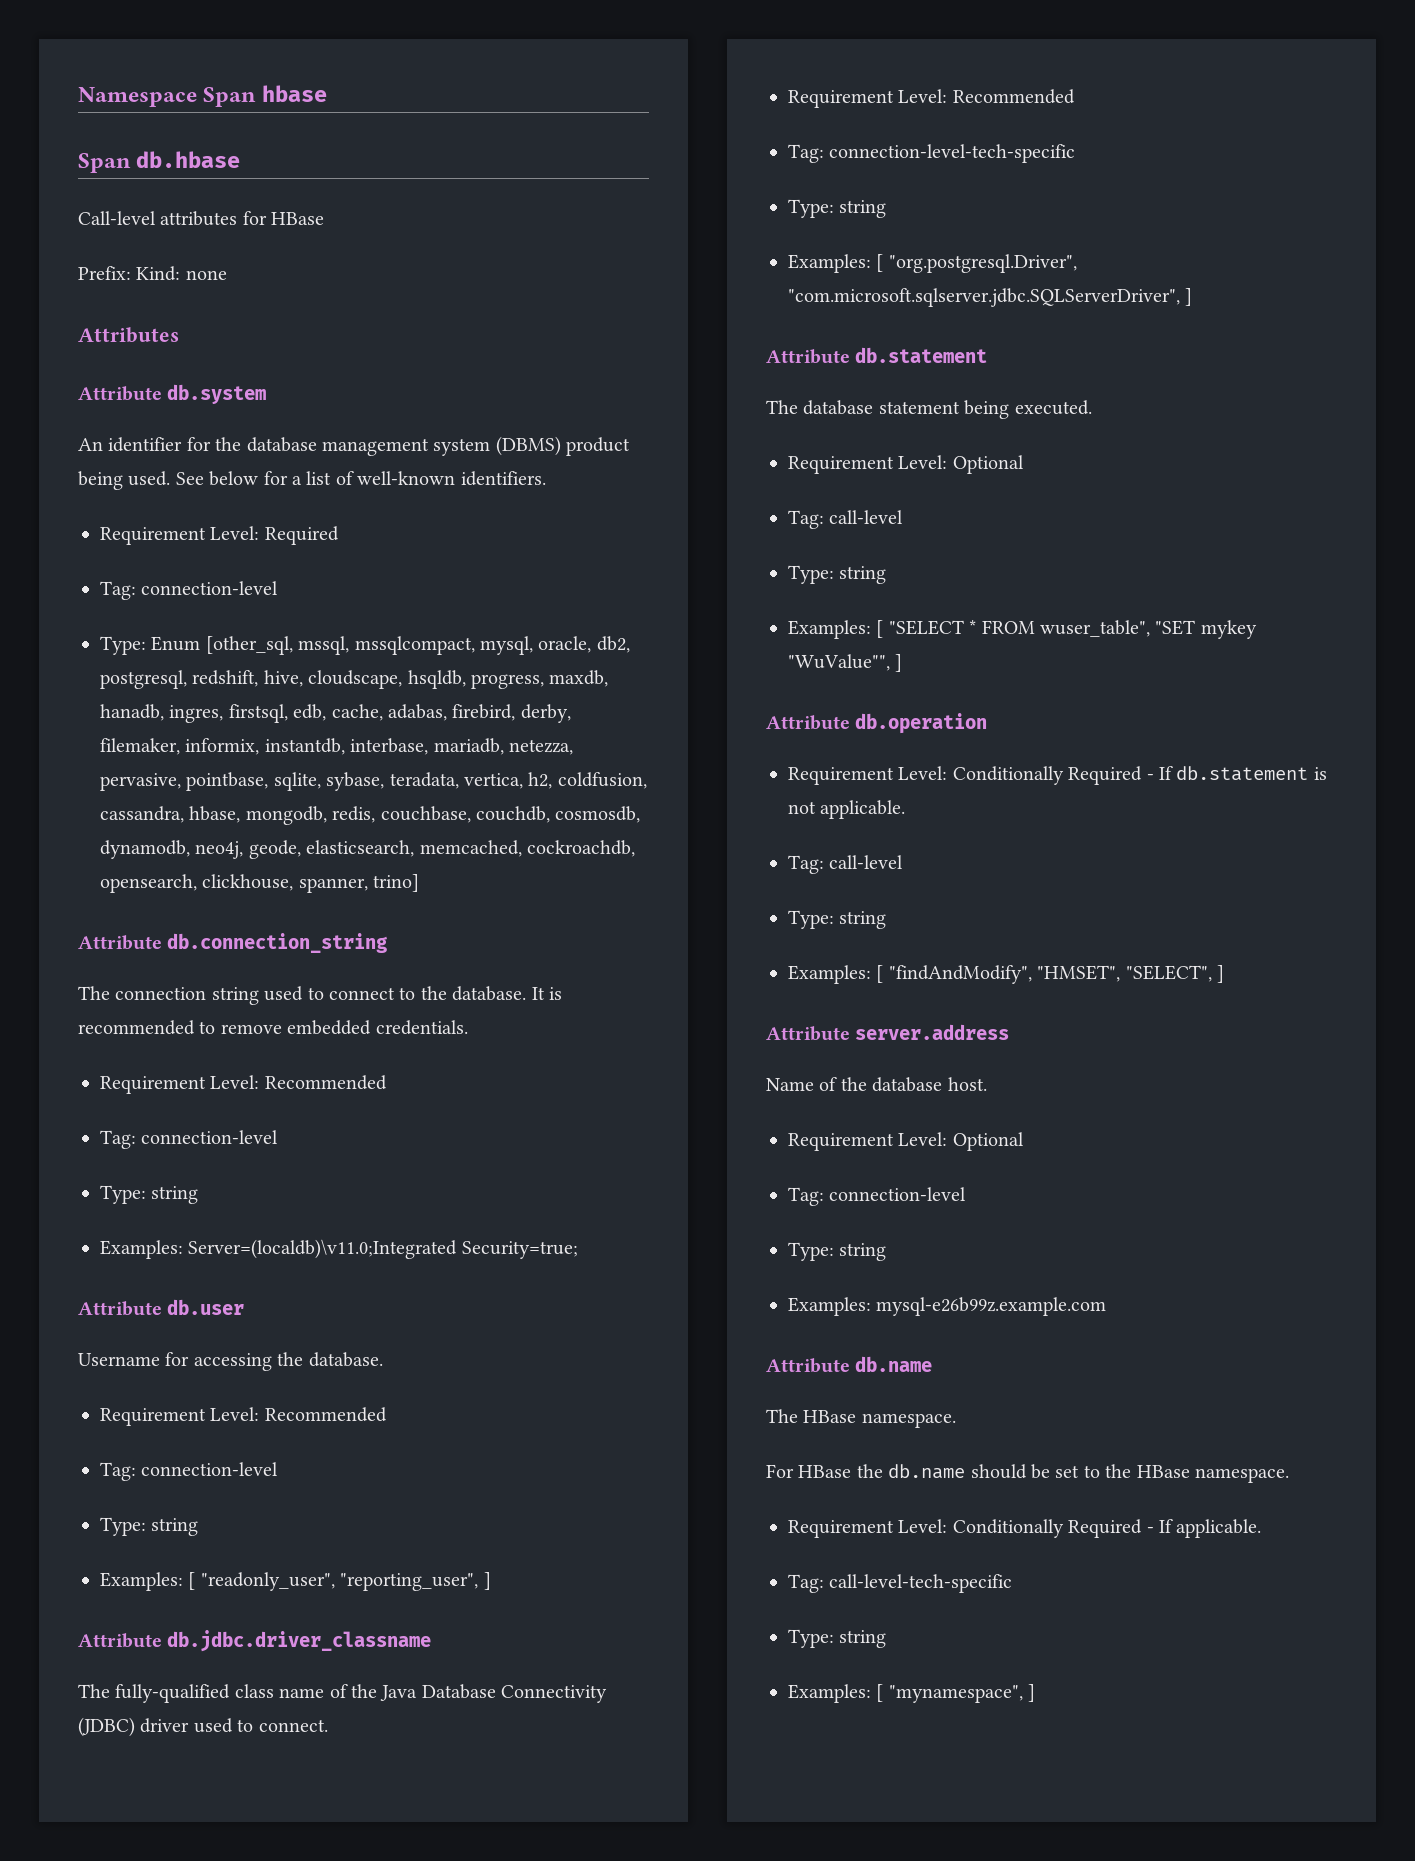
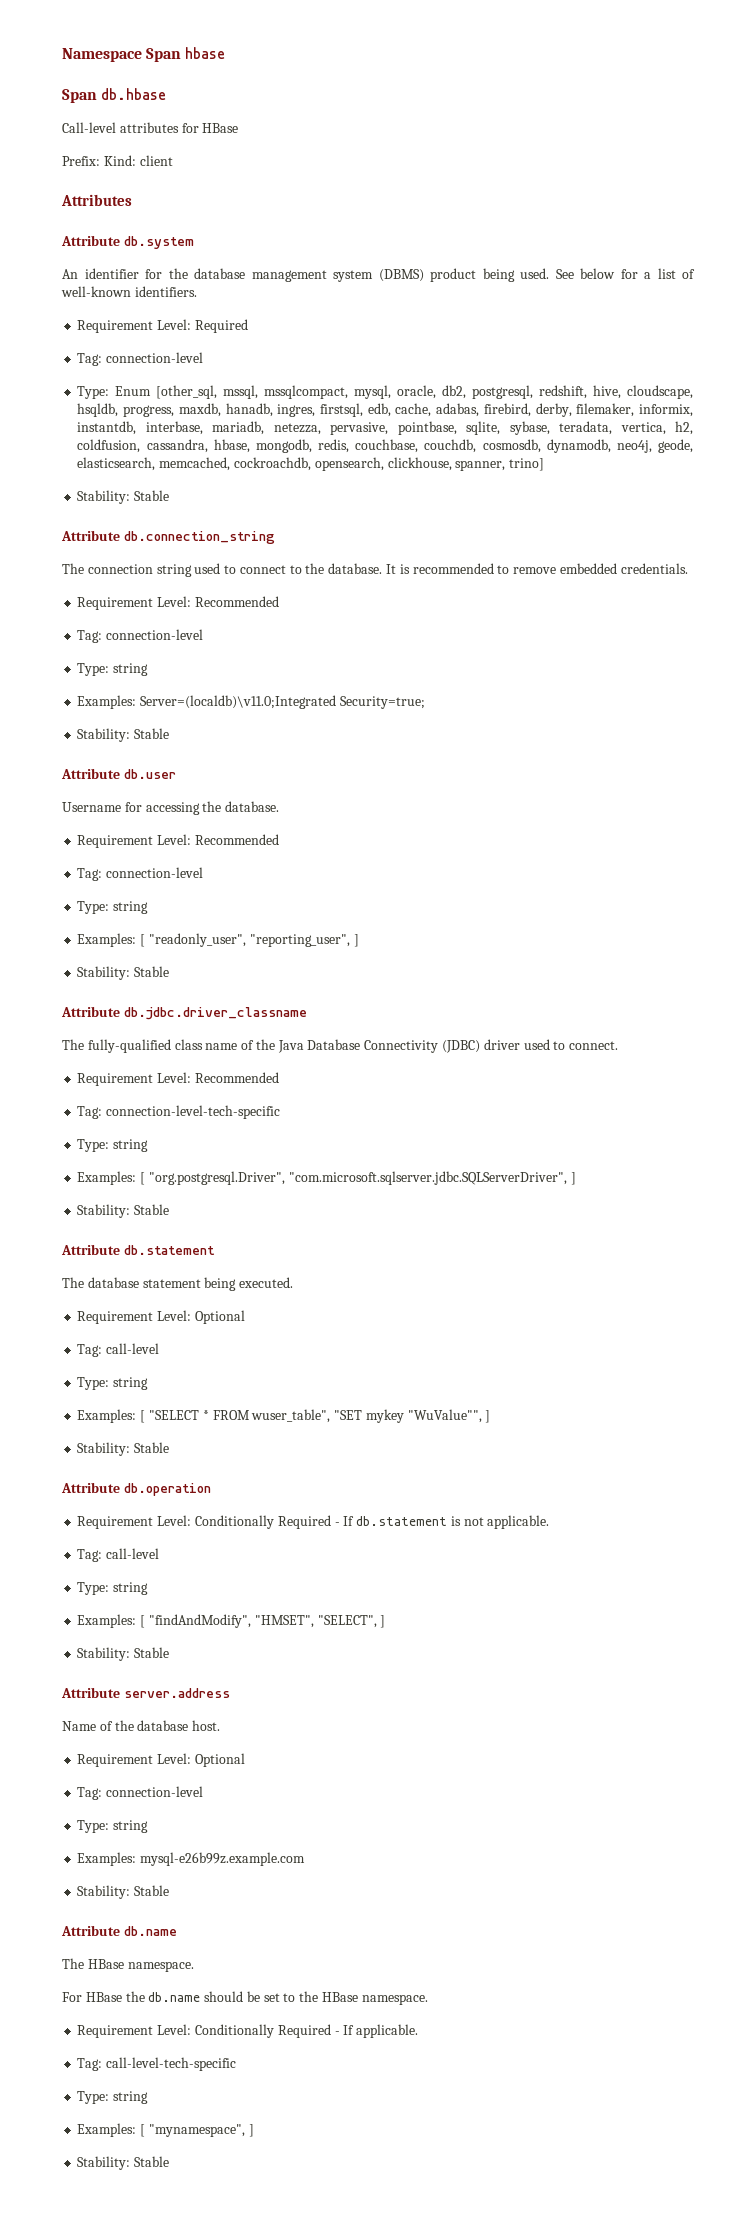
- Prefix: Kind: none
+ Prefix: Kind: client
  Type: Enum [other_sql, mssql, mssqlcompact, mysql, oracle, db2, postgresql, redshift, hive, cloudscape, hsqldb, progress, maxdb, hanadb, ingres, firstsql, edb, cache, adabas, firebird, derby, filemaker, informix, instantdb, interbase, mariadb, netezza, pervasive, pointbase, sqlite, sybase, teradata, vertica, h2, coldfusion, cassandra, hbase, mongodb, redis, couchbase, couchdb, cosmosdb, dynamodb, neo4j, geode, elasticsearch, memcached, cockroachdb, opensearch, clickhouse, spanner, trino]
+ Stability: Stable
  Examples: Server=(localdb)\v11.0;Integrated Security=true;
+ Stability: Stable
  Examples: [ "readonly_user", "reporting_user", ]
+ Stability: Stable
  Examples: [ "org.postgresql.Driver", "com.microsoft.sqlserver.jdbc.SQLServerDriver", ]
+ Stability: Stable
  Examples: [ "SELECT * FROM wuser_table", "SET mykey "WuValue"", ]
+ Stability: Stable
  Examples: [ "findAndModify", "HMSET", "SELECT", ]
+ Stability: Stable
  Examples: mysql-e26b99z.example.com
+ Stability: Stable
  Examples: [ "mynamespace", ]
+ Stability: Stable

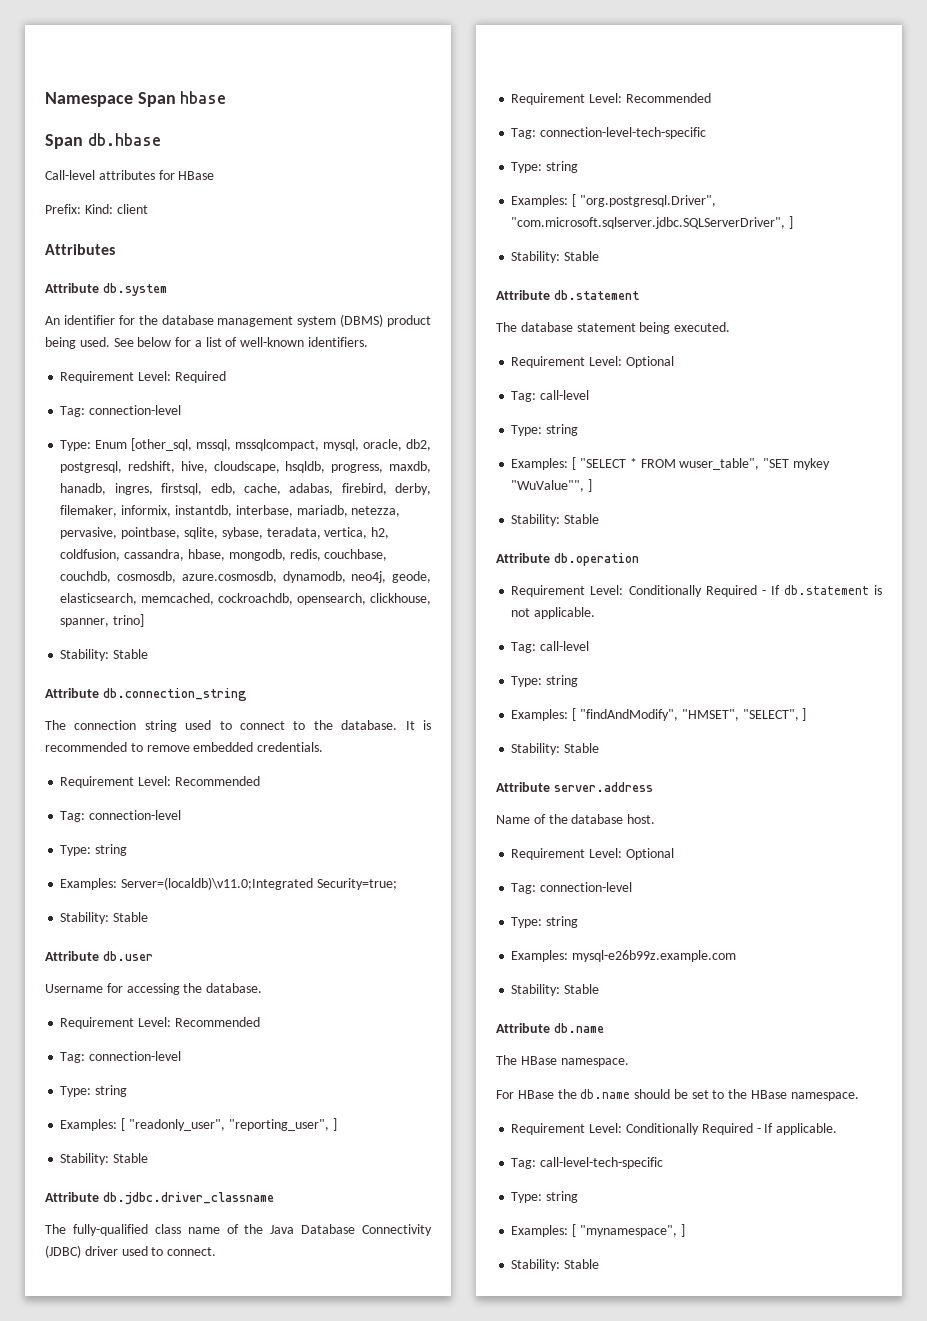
- Type: Enum [other_sql, mssql, mssqlcompact, mysql, oracle, db2, postgresql, redshift, hive, cloudscape, hsqldb, progress, maxdb, hanadb, ingres, firstsql, edb, cache, adabas, firebird, derby, filemaker, informix, instantdb, interbase, mariadb, netezza, pervasive, pointbase, sqlite, sybase, teradata, vertica, h2, coldfusion, cassandra, hbase, mongodb, redis, couchbase, couchdb, cosmosdb, dynamodb, neo4j, geode, elasticsearch, memcached, cockroachdb, opensearch, clickhouse, spanner, trino]
+ Type: Enum [other_sql, mssql, mssqlcompact, mysql, oracle, db2, postgresql, redshift, hive, cloudscape, hsqldb, progress, maxdb, hanadb, ingres, firstsql, edb, cache, adabas, firebird, derby, filemaker, informix, instantdb, interbase, mariadb, netezza, pervasive, pointbase, sqlite, sybase, teradata, vertica, h2, coldfusion, cassandra, hbase, mongodb, redis, couchbase, couchdb, cosmosdb, azure.cosmosdb, dynamodb, neo4j, geode, elasticsearch, memcached, cockroachdb, opensearch, clickhouse, spanner, trino]

